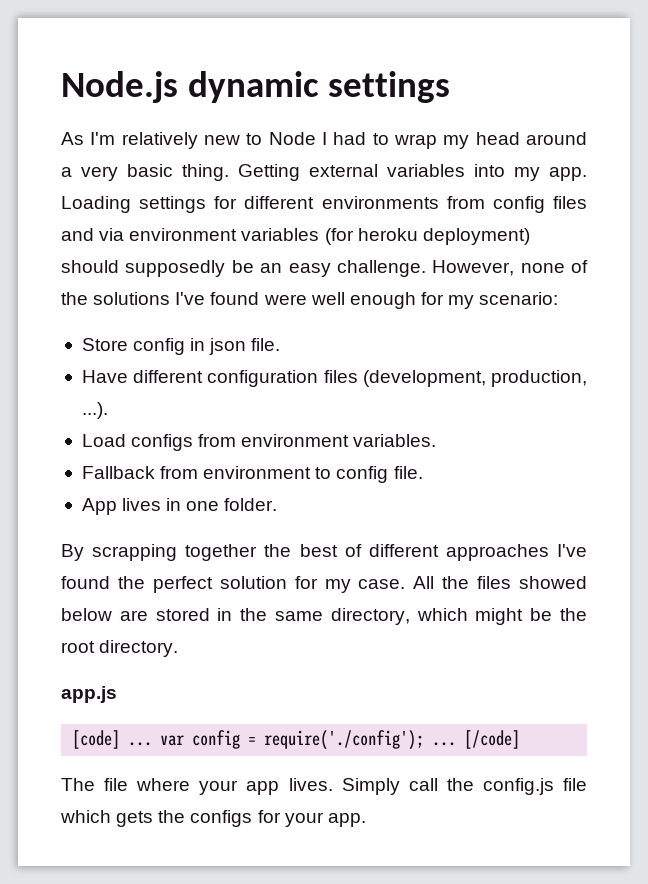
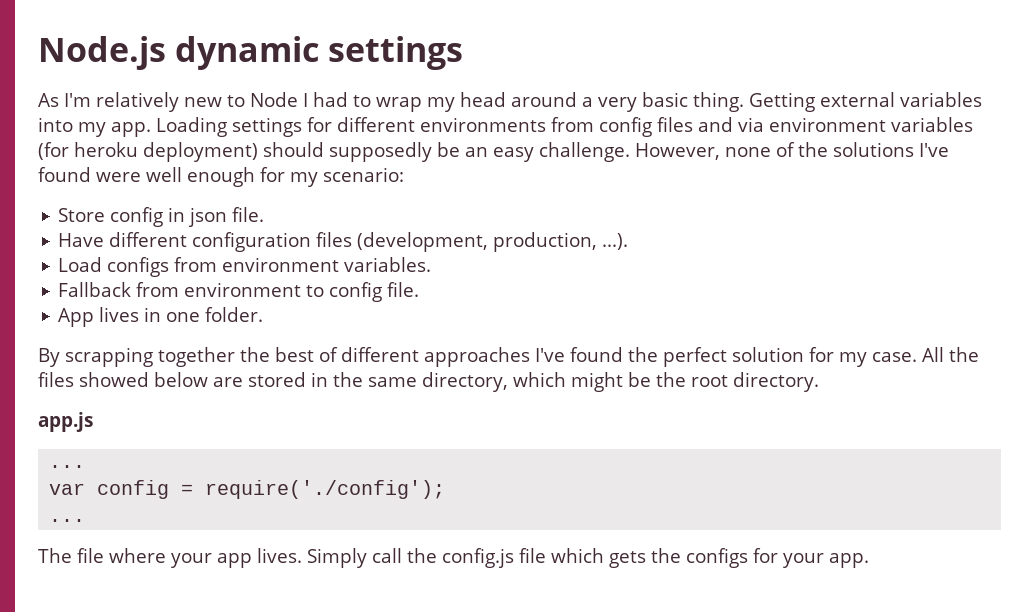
  app.js
- [code] ... var config = require('./config'); ... [/code]
+ ...
+ var config = require('./config');
+ ...

